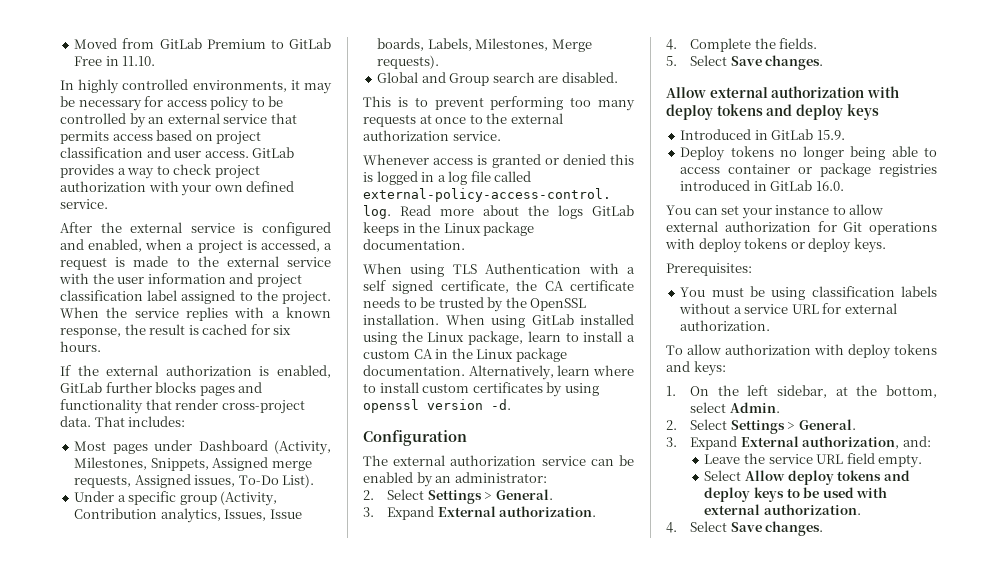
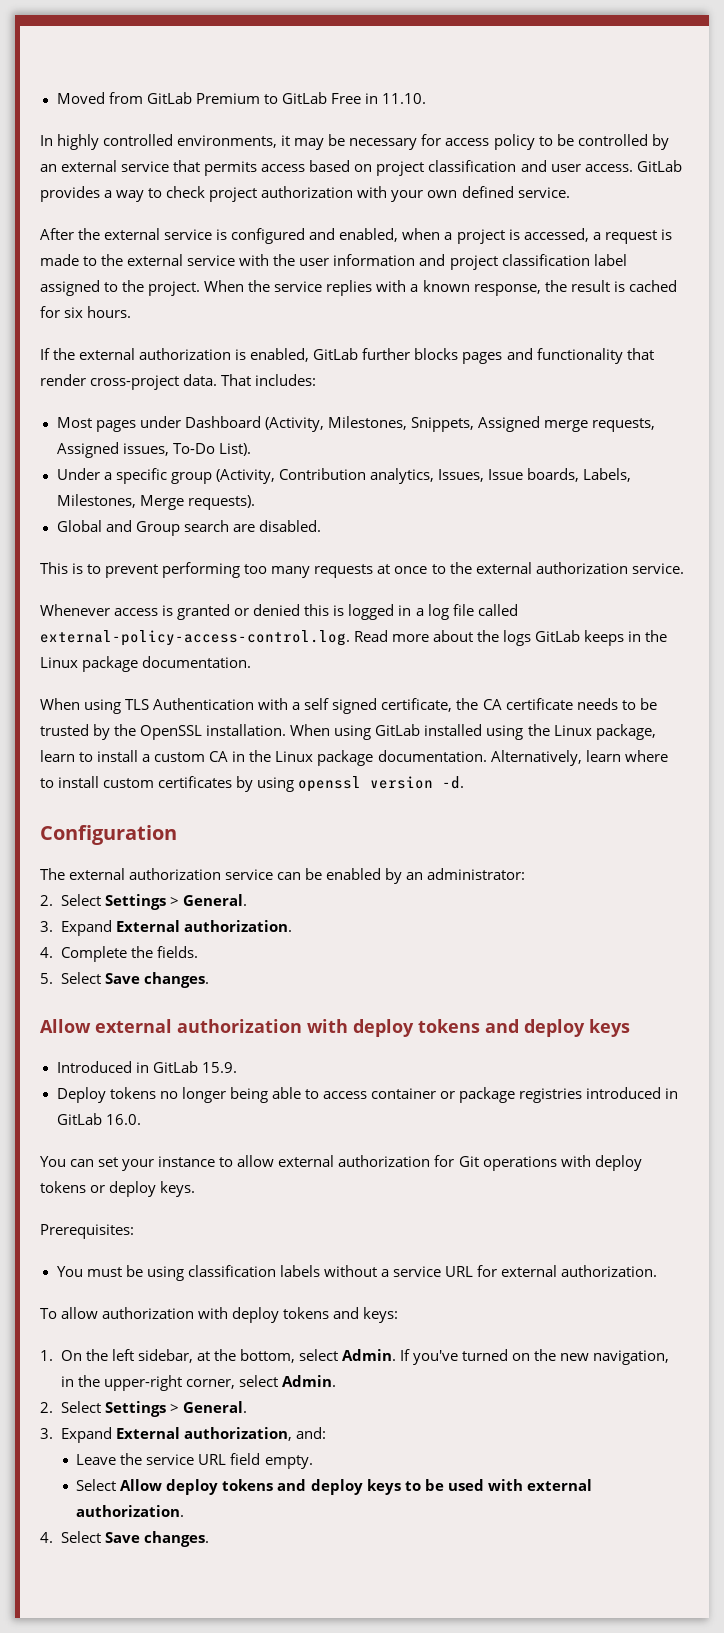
+ If you've turned on the new navigation, in the upper-right corner, select Admin.

